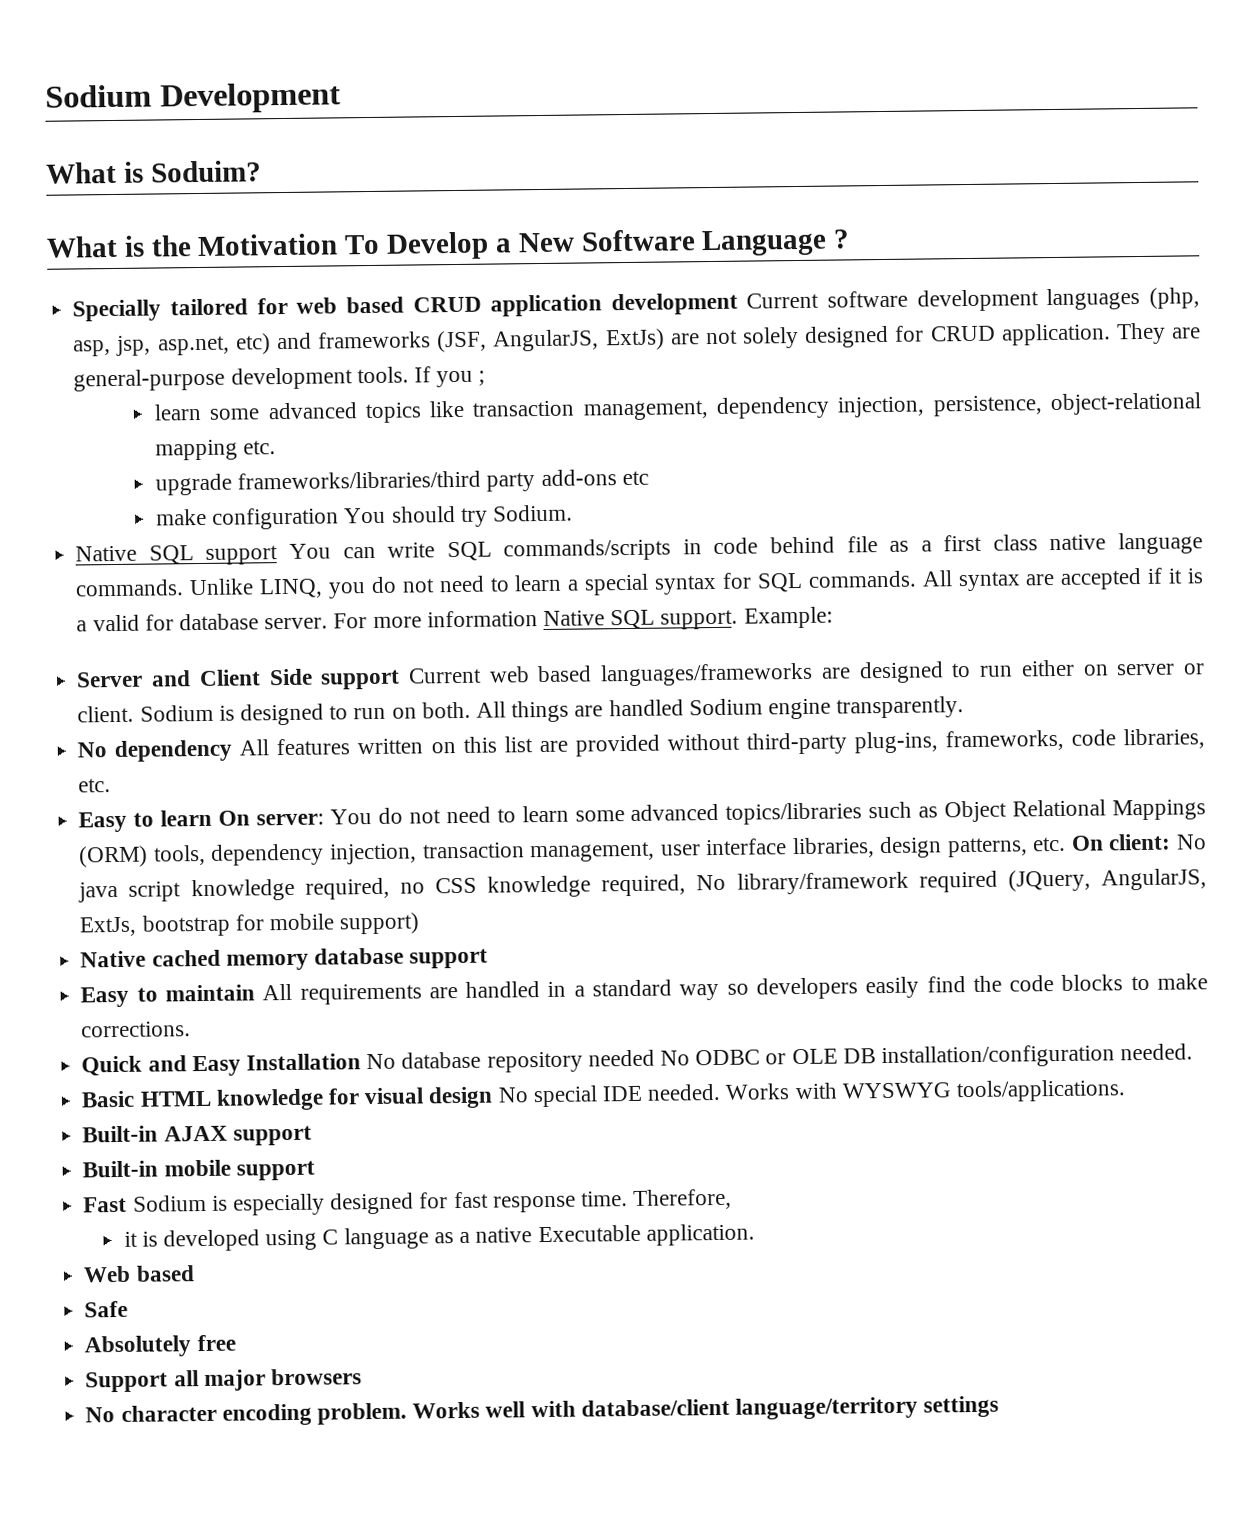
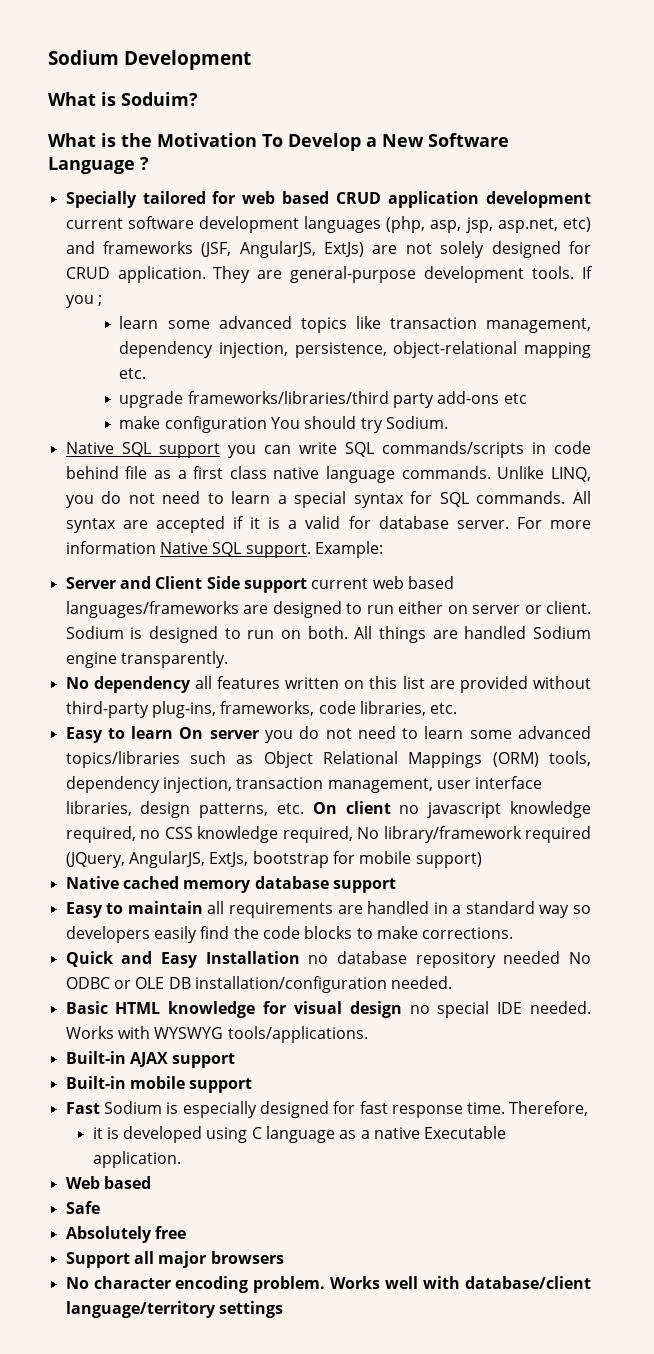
- Specially tailored for web based CRUD application development Current software development languages (php, asp, jsp, asp.net, etc) and frameworks (JSF, AngularJS, ExtJs) are not solely designed for CRUD application.
+ Specially tailored for web based CRUD application development current software development languages (php, asp, jsp, asp.net, etc) and frameworks (JSF, AngularJS, ExtJs) are not solely designed for CRUD application.
- Native SQL support You can write SQL commands/scripts in code behind file as a first class native language commands.
+ Native SQL support you can write SQL commands/scripts in code behind file as a first class native language commands.
- Server and Client Side support Current web based languages/frameworks are designed to run either on server or client.
+ Server and Client Side support current web based languages/frameworks are designed to run either on server or client.
- No dependency All features written on this list are provided without third-party plug-ins, frameworks, code libraries, etc.
+ No dependency all features written on this list are provided without third-party plug-ins, frameworks, code libraries, etc.
- Easy to learn On server: You do not need to learn some advanced topics/libraries such as Object Relational Mappings (ORM) tools, dependency injection, transaction management, user interface libraries, design patterns, etc. On client: No java script knowledge required, no CSS knowledge required, No library/framework required (JQuery, AngularJS, ExtJs, bootstrap for mobile support)
+ Easy to learn On server you do not need to learn some advanced topics/libraries such as Object Relational Mappings (ORM) tools, dependency injection, transaction management, user interface libraries, design patterns, etc. On client no javascript knowledge required, no CSS knowledge required, No library/framework required (JQuery, AngularJS, ExtJs, bootstrap for mobile support)
- Easy to maintain All requirements are handled in a standard way so developers easily find the code blocks to make corrections.
+ Easy to maintain all requirements are handled in a standard way so developers easily find the code blocks to make corrections.
- Quick and Easy Installation No database repository needed No ODBC or OLE DB installation/configuration needed.
+ Quick and Easy Installation no database repository needed No ODBC or OLE DB installation/configuration needed.
- Basic HTML knowledge for visual design No special IDE needed.
+ Basic HTML knowledge for visual design no special IDE needed.

